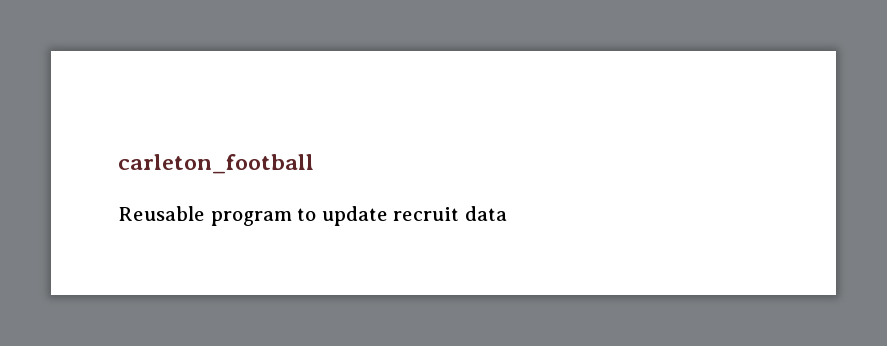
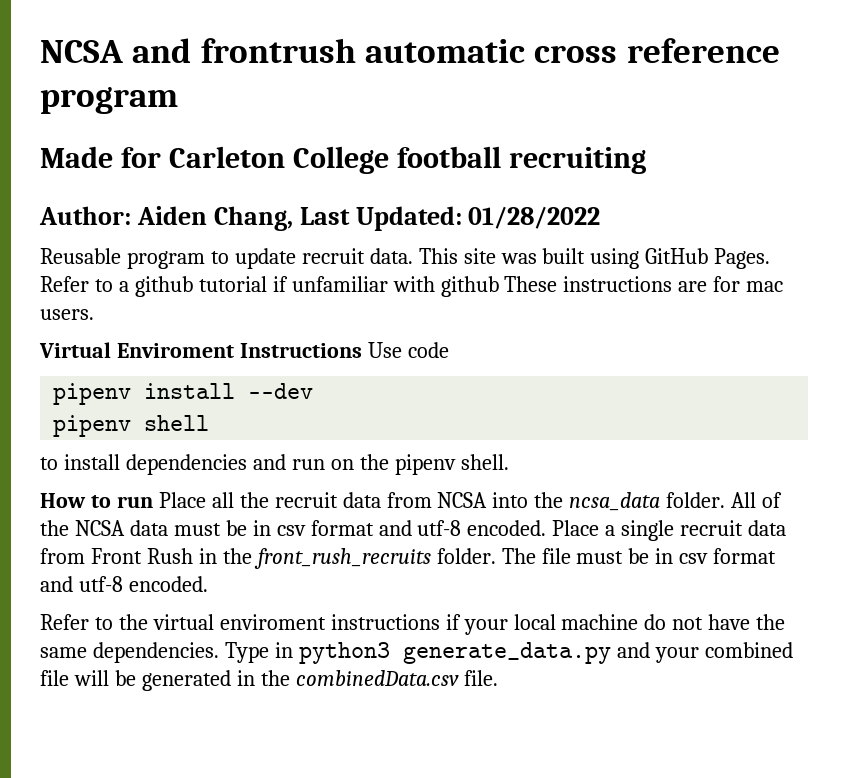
- carleton_football
+ NCSA and frontrush automatic cross reference program
+ Made for Carleton College football recruiting
+ Author: Aiden Chang, Last Updated: 01/28/2022
- Reusable program to update recruit data
+ Reusable program to update recruit data. This site was built using GitHub Pages. Refer to a github tutorial if unfamiliar with github These instructions are for mac users.
+ Virtual Enviroment Instructions Use code
+ pipenv install --dev
+ pipenv shell
+ to install dependencies and run on the pipenv shell.
+ How to run Place all the recruit data from NCSA into the ncsa_data folder. All of the NCSA data must be in csv format and utf-8 encoded. Place a single recruit data from Front Rush in the front_rush_recruits folder. The file must be in csv format and utf-8 encoded.
+ Refer to the virtual enviroment instructions if your local machine do not have the same dependencies. Type in python3 generate_data.py and your combined file will be generated in the combinedData.csv file.

